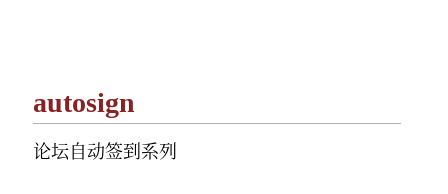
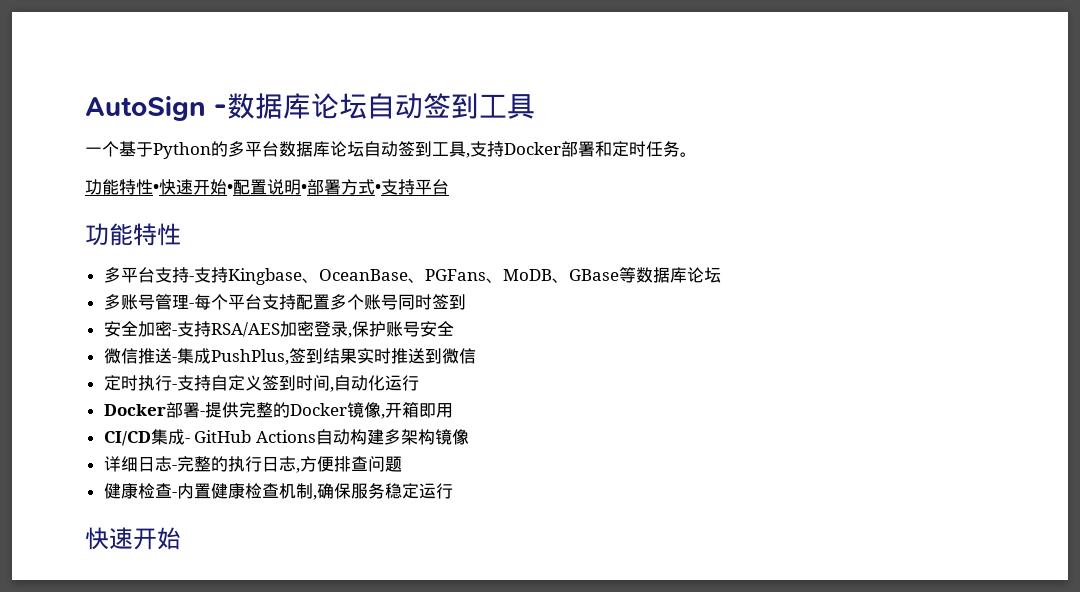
- autosign
- 论坛自动签到系列
+ AutoSign -数据库论坛自动签到工具
+ 一个基于Python的多平台数据库论坛自动签到工具,支持Docker部署和定时任务。
+ 功能特性•快速开始•配置说明•部署方式•支持平台
+ 功能特性
+ 多平台支持-支持Kingbase、OceanBase、PGFans、MoDB、GBase等数据库论坛
+ 多账号管理-每个平台支持配置多个账号同时签到
+ 安全加密-支持RSA/AES加密登录,保护账号安全
+ 微信推送-集成PushPlus,签到结果实时推送到微信
+ 定时执行-支持自定义签到时间,自动化运行
+ Docker部署-提供完整的Docker镜像,开箱即用
+ CI/CD集成- GitHub Actions自动构建多架构镜像
+ 详细日志-完整的执行日志,方便排查问题
+ 健康检查-内置健康检查机制,确保服务稳定运行
+ 快速开始

